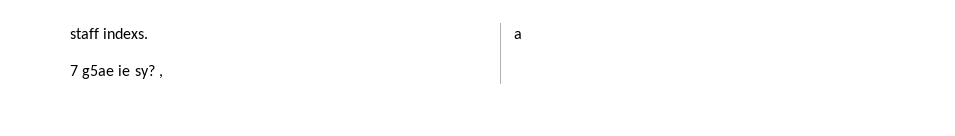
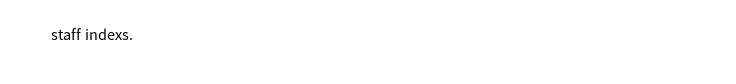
- 7 g5ae ie sy? ,
- a

